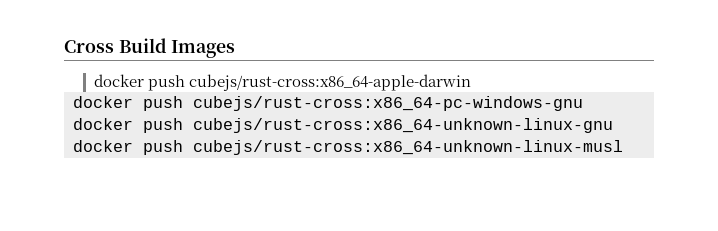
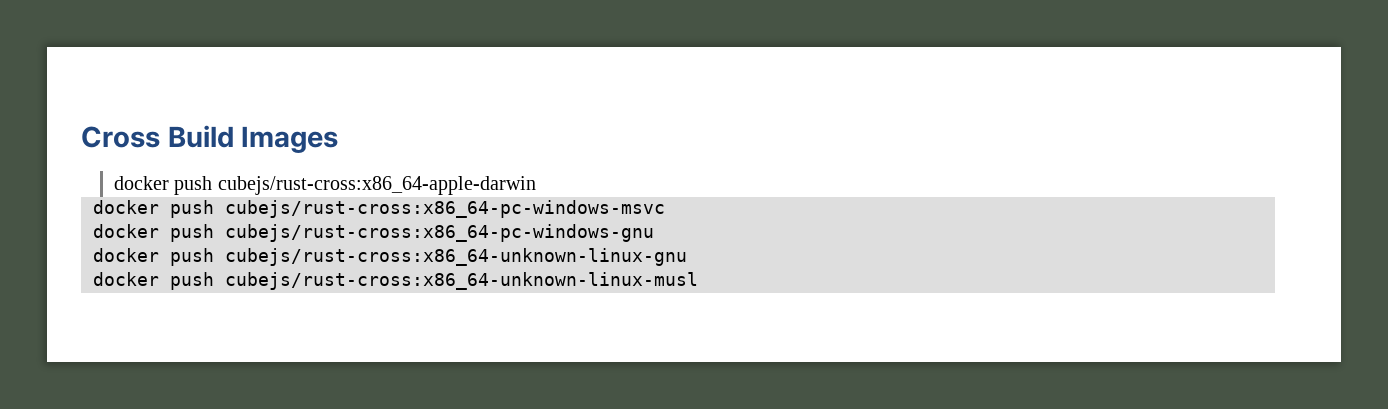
+ docker push cubejs/rust-cross:x86_64-pc-windows-msvc

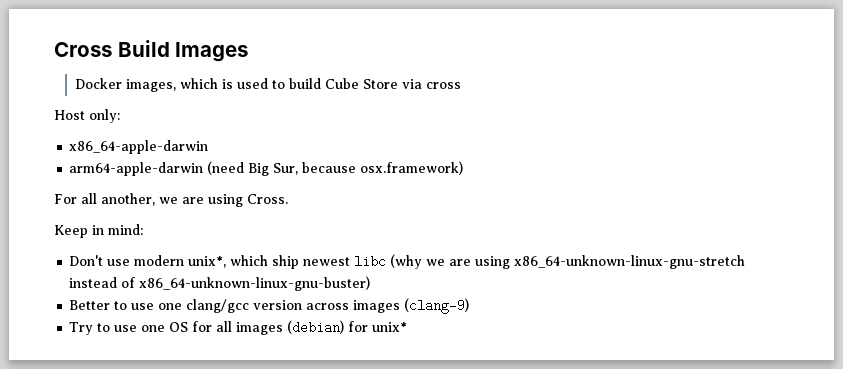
- docker push cubejs/rust-cross:x86_64-apple-darwin
- docker push cubejs/rust-cross:x86_64-pc-windows-msvc
- docker push cubejs/rust-cross:x86_64-pc-windows-gnu
- docker push cubejs/rust-cross:x86_64-unknown-linux-gnu
- docker push cubejs/rust-cross:x86_64-unknown-linux-musl
+ Docker images, which is used to build Cube Store via cross
+ Host only:
+ x86_64-apple-darwin
+ arm64-apple-darwin (need Big Sur, because osx.framework)
+ For all another, we are using Cross.
+ Keep in mind:
+ Don't use modern unix*, which ship newest libc (why we are using x86_64-unknown-linux-gnu-stretch instead of x86_64-unknown-linux-gnu-buster)
+ Better to use one clang/gcc version across images (clang-9)
+ Try to use one OS for all images (debian) for unix*

